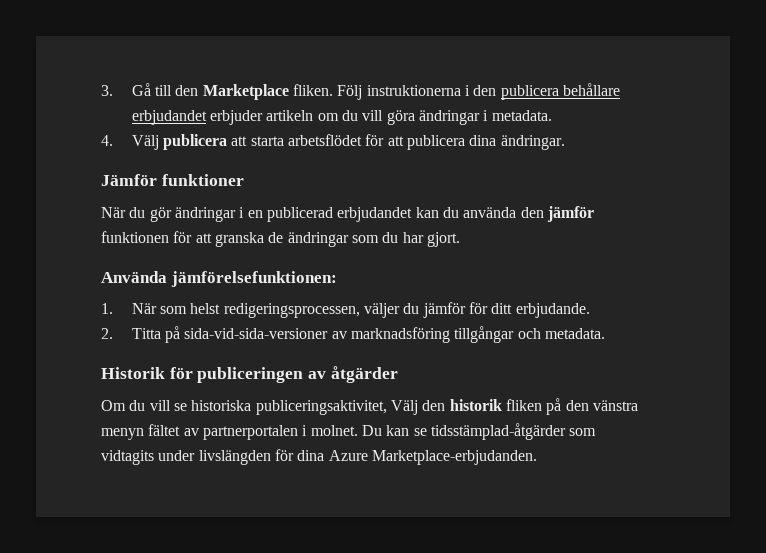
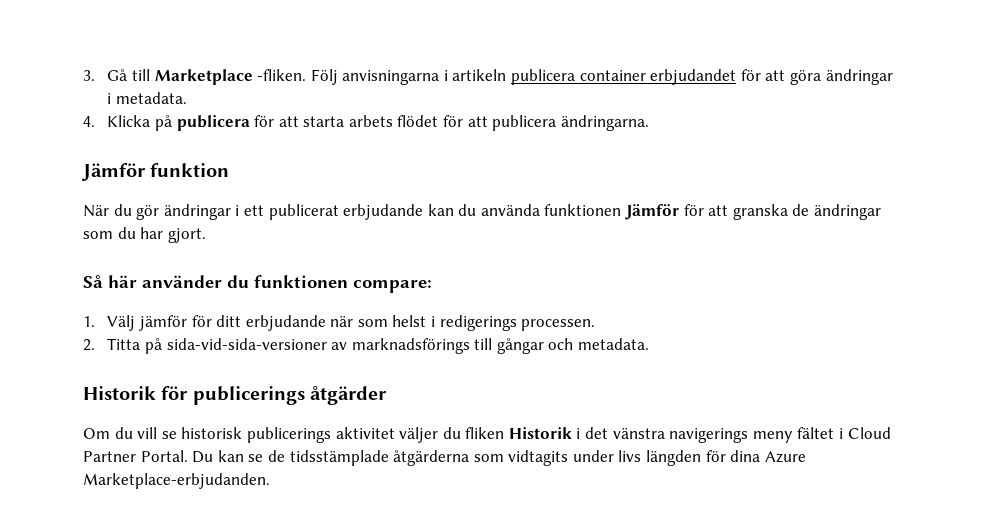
- 3. Gå till den Marketplace fliken. Följ instruktionerna i den publicera behållare erbjudandet erbjuder artikeln om du vill göra ändringar i metadata.
+ 3. Gå till Marketplace -fliken. Följ anvisningarna i artikeln publicera container erbjudandet för att göra ändringar i metadata.
- 4. Välj publicera att starta arbetsflödet för att publicera dina ändringar.
- Jämför funktioner
+ 4. Klicka på publicera för att starta arbets flödet för att publicera ändringarna.
+ Jämför funktion
- När du gör ändringar i en publicerad erbjudandet kan du använda den jämför funktionen för att granska de ändringar som du har gjort.
+ När du gör ändringar i ett publicerat erbjudande kan du använda funktionen Jämför för att granska de ändringar som du har gjort.
- Använda jämförelsefunktionen:
- 1. När som helst redigeringsprocessen, väljer du jämför för ditt erbjudande.
+ Så här använder du funktionen compare:
+ 1. Välj jämför för ditt erbjudande när som helst i redigerings processen.
- 2. Titta på sida-vid-sida-versioner av marknadsföring tillgångar och metadata.
+ 2. Titta på sida-vid-sida-versioner av marknadsförings till gångar och metadata.
- Historik för publiceringen av åtgärder
+ Historik för publicerings åtgärder
- Om du vill se historiska publiceringsaktivitet, Välj den historik fliken på den vänstra menyn fältet av partnerportalen i molnet. Du kan se tidsstämplad-åtgärder som vidtagits under livslängden för dina Azure Marketplace-erbjudanden.
+ Om du vill se historisk publicerings aktivitet väljer du fliken Historik i det vänstra navigerings meny fältet i Cloud Partner Portal. Du kan se de tidsstämplade åtgärderna som vidtagits under livs längden för dina Azure Marketplace-erbjudanden.

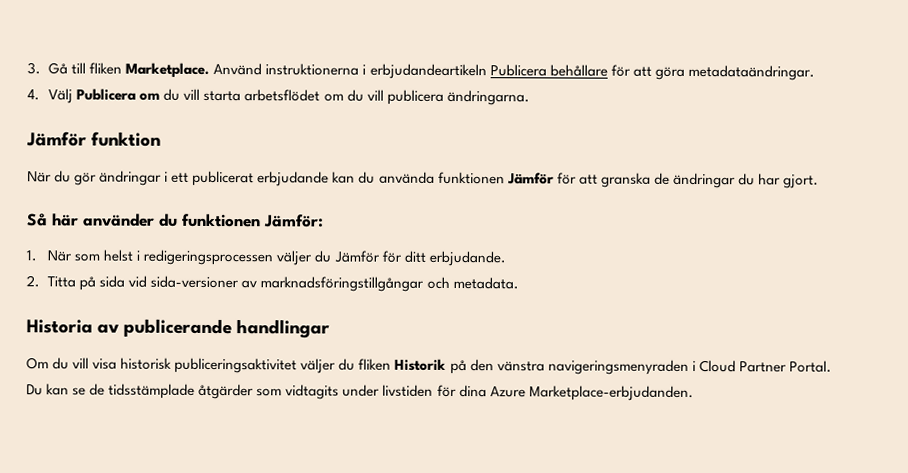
- 3. Gå till Marketplace -fliken. Följ anvisningarna i artikeln publicera container erbjudandet för att göra ändringar i metadata.
- 4. Klicka på publicera för att starta arbets flödet för att publicera ändringarna.
+ 3. Gå till fliken Marketplace. Använd instruktionerna i erbjudandeartikeln Publicera behållare för att göra metadataändringar.
+ 4. Välj Publicera om du vill starta arbetsflödet om du vill publicera ändringarna.
- När du gör ändringar i ett publicerat erbjudande kan du använda funktionen Jämför för att granska de ändringar som du har gjort.
+ När du gör ändringar i ett publicerat erbjudande kan du använda funktionen Jämför för att granska de ändringar du har gjort.
- Så här använder du funktionen compare:
+ Så här använder du funktionen Jämför:
- 1. Välj jämför för ditt erbjudande när som helst i redigerings processen.
- 2. Titta på sida-vid-sida-versioner av marknadsförings till gångar och metadata.
- Historik för publicerings åtgärder
- Om du vill se historisk publicerings aktivitet väljer du fliken Historik i det vänstra navigerings meny fältet i Cloud Partner Portal.
+ 1. När som helst i redigeringsprocessen väljer du Jämför för ditt erbjudande.
+ 2. Titta på sida vid sida-versioner av marknadsföringstillgångar och metadata.
+ Historia av publicerande handlingar
+ Om du vill visa historisk publiceringsaktivitet väljer du fliken Historik på den vänstra navigeringsmenyraden i Cloud Partner Portal.
- Du kan se de tidsstämplade åtgärderna som vidtagits under livs längden för dina Azure Marketplace-erbjudanden.
+ Du kan se de tidsstämplade åtgärder som vidtagits under livstiden för dina Azure Marketplace-erbjudanden.

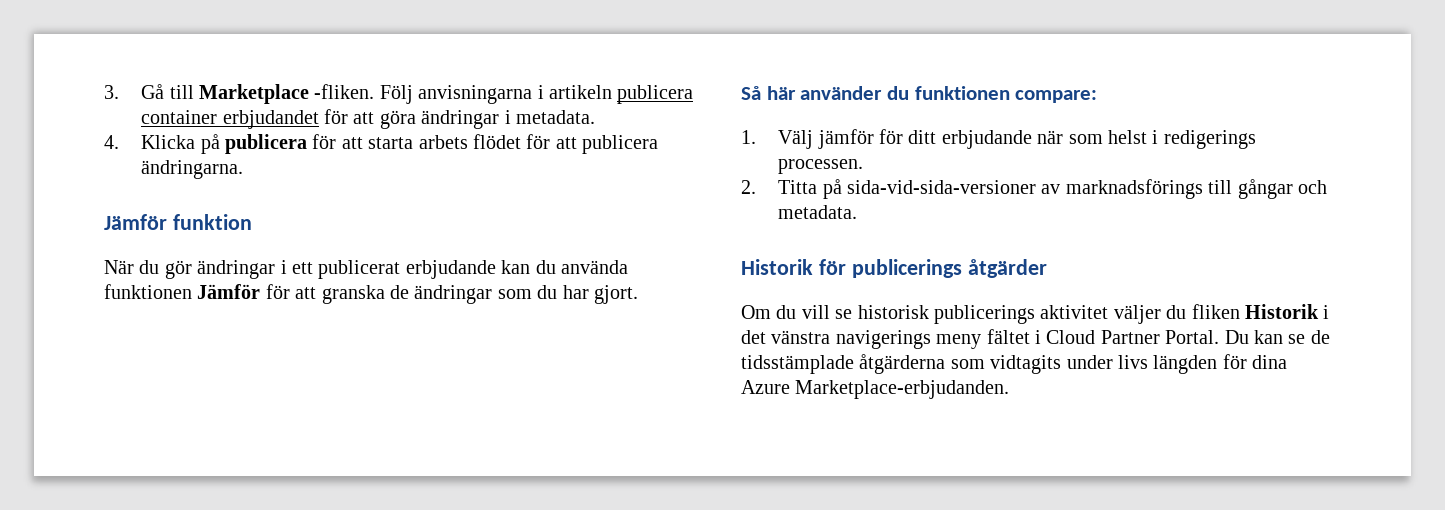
- 3. Gå till fliken Marketplace. Använd instruktionerna i erbjudandeartikeln Publicera behållare för att göra metadataändringar.
- 4. Välj Publicera om du vill starta arbetsflödet om du vill publicera ändringarna.
+ 3. Gå till Marketplace -fliken. Följ anvisningarna i artikeln publicera container erbjudandet för att göra ändringar i metadata.
+ 4. Klicka på publicera för att starta arbets flödet för att publicera ändringarna.
- När du gör ändringar i ett publicerat erbjudande kan du använda funktionen Jämför för att granska de ändringar du har gjort.
+ När du gör ändringar i ett publicerat erbjudande kan du använda funktionen Jämför för att granska de ändringar som du har gjort.
- Så här använder du funktionen Jämför:
+ Så här använder du funktionen compare:
- 1. När som helst i redigeringsprocessen väljer du Jämför för ditt erbjudande.
- 2. Titta på sida vid sida-versioner av marknadsföringstillgångar och metadata.
- Historia av publicerande handlingar
- Om du vill visa historisk publiceringsaktivitet väljer du fliken Historik på den vänstra navigeringsmenyraden i Cloud Partner Portal.
+ 1. Välj jämför för ditt erbjudande när som helst i redigerings processen.
+ 2. Titta på sida-vid-sida-versioner av marknadsförings till gångar och metadata.
+ Historik för publicerings åtgärder
+ Om du vill se historisk publicerings aktivitet väljer du fliken Historik i det vänstra navigerings meny fältet i Cloud Partner Portal.
- Du kan se de tidsstämplade åtgärder som vidtagits under livstiden för dina Azure Marketplace-erbjudanden.
+ Du kan se de tidsstämplade åtgärderna som vidtagits under livs längden för dina Azure Marketplace-erbjudanden.

